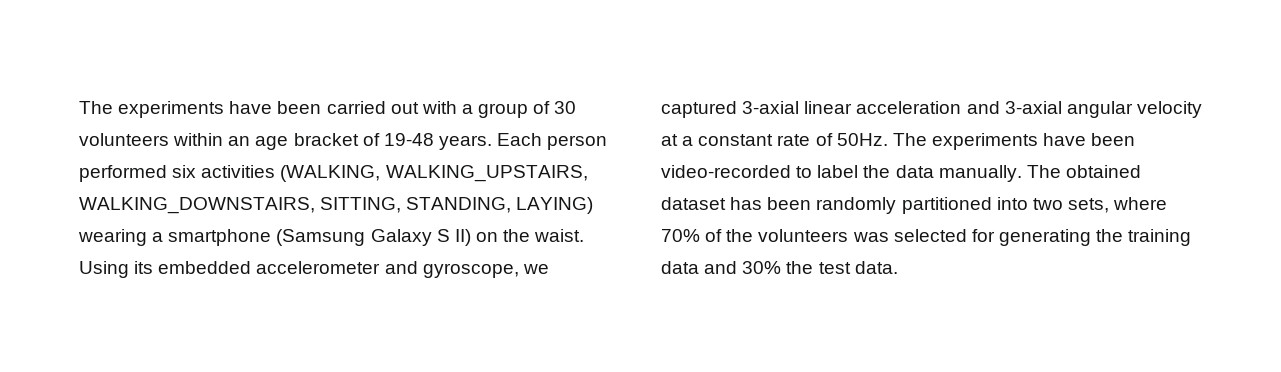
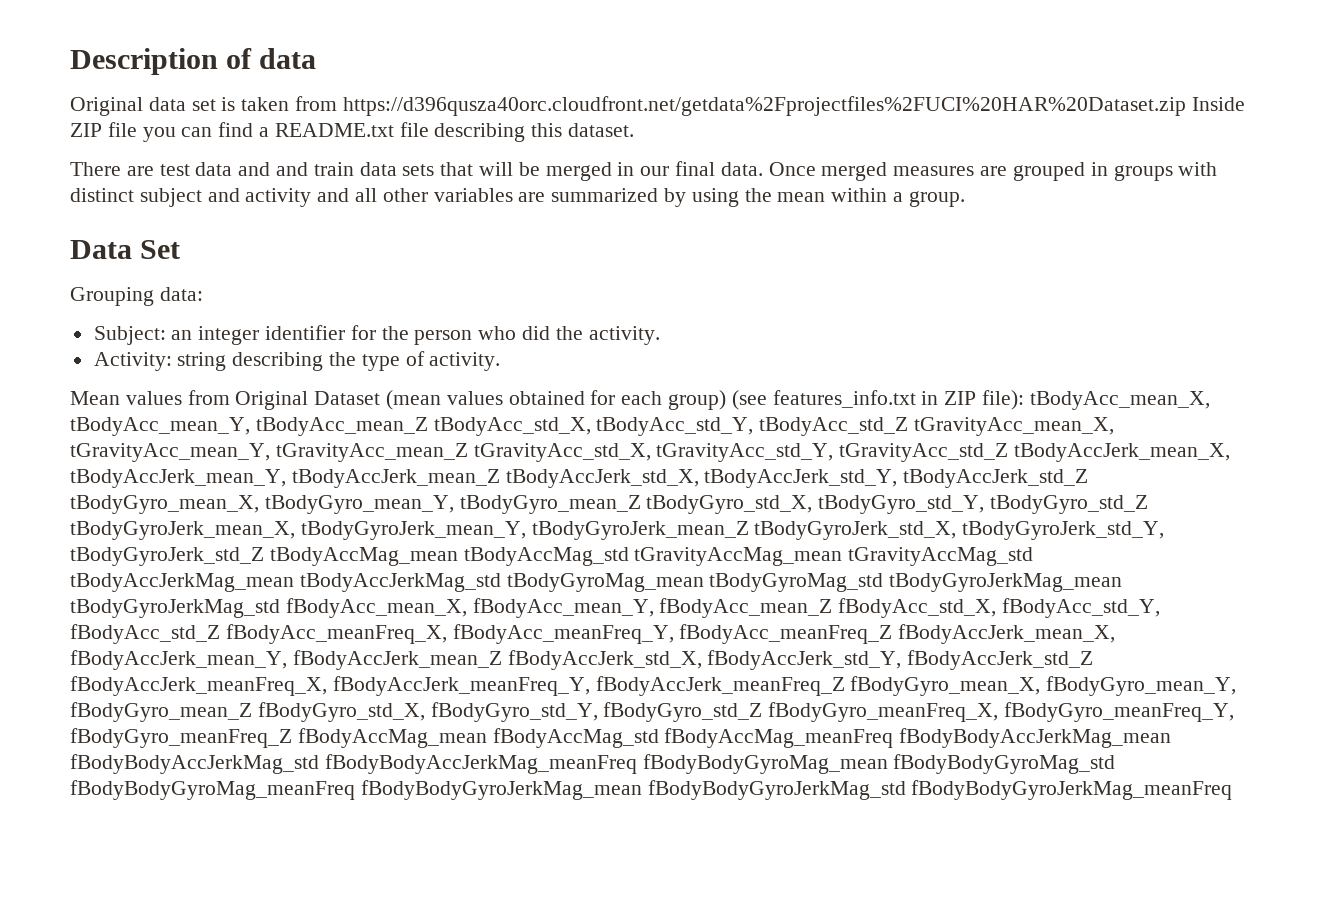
- The experiments have been carried out with a group of 30 volunteers within an age bracket of 19-48 years. Each person performed six activities (WALKING, WALKING_UPSTAIRS, WALKING_DOWNSTAIRS, SITTING, STANDING, LAYING) wearing a smartphone (Samsung Galaxy S II) on the waist. Using its embedded accelerometer and gyroscope, we captured 3-axial linear acceleration and 3-axial angular velocity at a constant rate of 50Hz. The experiments have been video-recorded to label the data manually. The obtained dataset has been randomly partitioned into two sets, where 70% of the volunteers was selected for generating the training data and 30% the test data.
+ Description of data
+ Original data set is taken from https://d396qusza40orc.cloudfront.net/getdata%2Fprojectfiles%2FUCI%20HAR%20Dataset.zip Inside ZIP file you can find a README.txt file describing this dataset.
+ There are test data and and train data sets that will be merged in our final data. Once merged measures are grouped in groups with distinct subject and activity and all other variables are summarized by using the mean within a group.
+ Data Set
+ Grouping data:
+ Subject: an integer identifier for the person who did the activity.
+ Activity: string describing the type of activity.
+ Mean values from Original Dataset (mean values obtained for each group) (see features_info.txt in ZIP file): tBodyAcc_mean_X, tBodyAcc_mean_Y, tBodyAcc_mean_Z tBodyAcc_std_X, tBodyAcc_std_Y, tBodyAcc_std_Z tGravityAcc_mean_X, tGravityAcc_mean_Y, tGravityAcc_mean_Z tGravityAcc_std_X, tGravityAcc_std_Y, tGravityAcc_std_Z tBodyAccJerk_mean_X, tBodyAccJerk_mean_Y, tBodyAccJerk_mean_Z tBodyAccJerk_std_X, tBodyAccJerk_std_Y, tBodyAccJerk_std_Z tBodyGyro_mean_X, tBodyGyro_mean_Y, tBodyGyro_mean_Z tBodyGyro_std_X, tBodyGyro_std_Y, tBodyGyro_std_Z tBodyGyroJerk_mean_X, tBodyGyroJerk_mean_Y, tBodyGyroJerk_mean_Z tBodyGyroJerk_std_X, tBodyGyroJerk_std_Y, tBodyGyroJerk_std_Z tBodyAccMag_mean tBodyAccMag_std tGravityAccMag_mean tGravityAccMag_std tBodyAccJerkMag_mean tBodyAccJerkMag_std tBodyGyroMag_mean tBodyGyroMag_std tBodyGyroJerkMag_mean tBodyGyroJerkMag_std fBodyAcc_mean_X, fBodyAcc_mean_Y, fBodyAcc_mean_Z fBodyAcc_std_X, fBodyAcc_std_Y, fBodyAcc_std_Z fBodyAcc_meanFreq_X, fBodyAcc_meanFreq_Y, fBodyAcc_meanFreq_Z fBodyAccJerk_mean_X, fBodyAccJerk_mean_Y, fBodyAccJerk_mean_Z fBodyAccJerk_std_X, fBodyAccJerk_std_Y, fBodyAccJerk_std_Z fBodyAccJerk_meanFreq_X, fBodyAccJerk_meanFreq_Y, fBodyAccJerk_meanFreq_Z fBodyGyro_mean_X, fBodyGyro_mean_Y, fBodyGyro_mean_Z fBodyGyro_std_X, fBodyGyro_std_Y, fBodyGyro_std_Z fBodyGyro_meanFreq_X, fBodyGyro_meanFreq_Y, fBodyGyro_meanFreq_Z fBodyAccMag_mean fBodyAccMag_std fBodyAccMag_meanFreq fBodyBodyAccJerkMag_mean fBodyBodyAccJerkMag_std fBodyBodyAccJerkMag_meanFreq fBodyBodyGyroMag_mean fBodyBodyGyroMag_std fBodyBodyGyroMag_meanFreq fBodyBodyGyroJerkMag_mean fBodyBodyGyroJerkMag_std fBodyBodyGyroJerkMag_meanFreq

